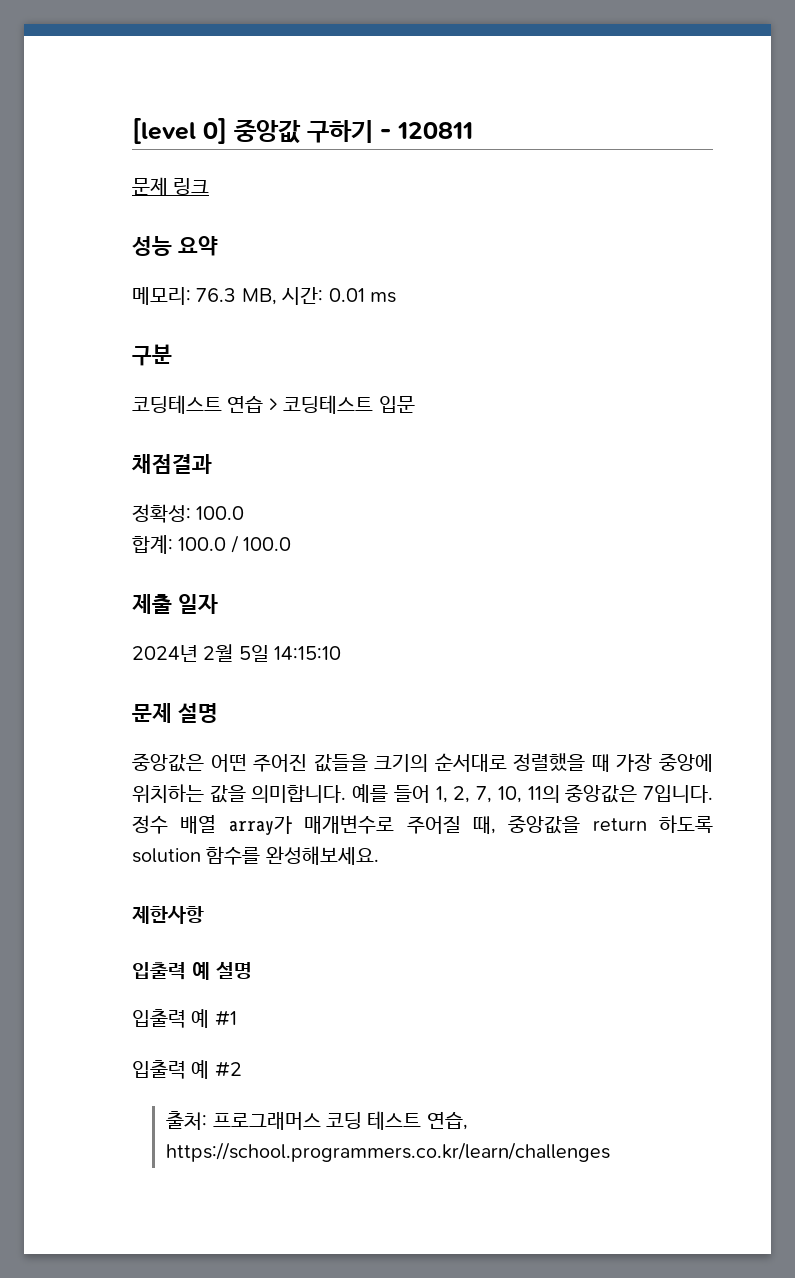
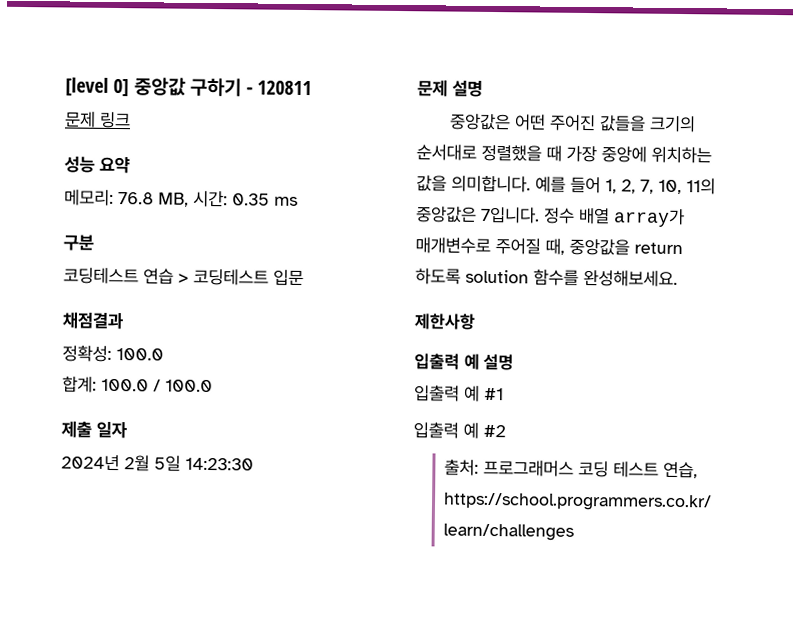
- 메모리: 76.3 MB, 시간: 0.01 ms
+ 메모리: 76.8 MB, 시간: 0.35 ms
- 2024년 2월 5일 14:15:10
+ 2024년 2월 5일 14:23:30

